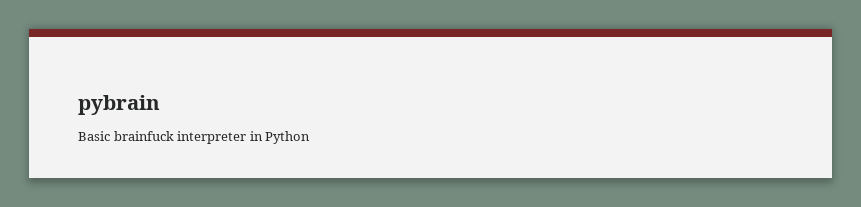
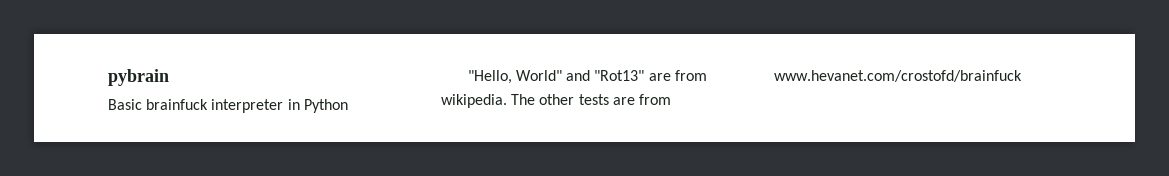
+ "Hello, World" and "Rot13" are from wikipedia. The other tests are from www.hevanet.com/crostofd/brainfuck

